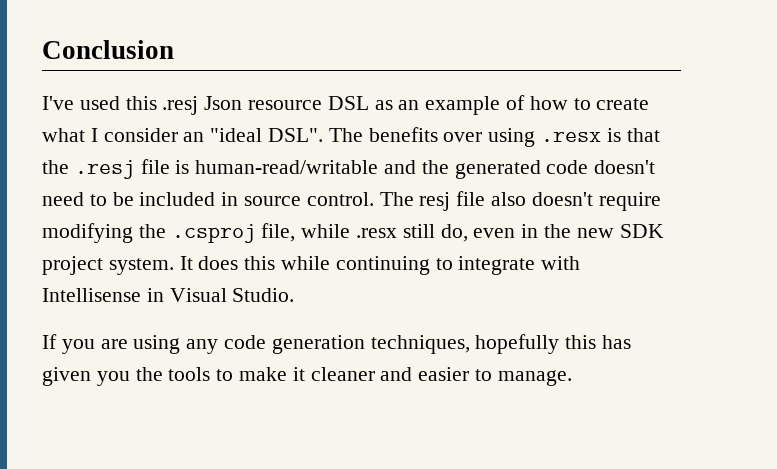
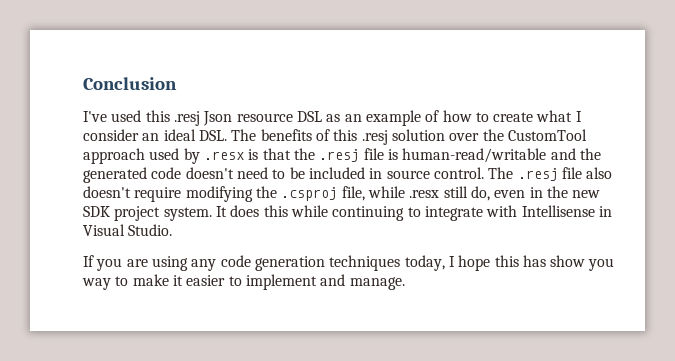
- I've used this .resj Json resource DSL as an example of how to create what I consider an "ideal DSL". The benefits over using .resx is that the .resj file is human-read/writable and the generated code doesn't need to be included in source control.
+ I've used this .resj Json resource DSL as an example of how to create what I consider an ideal DSL. The benefits of this .resj solution over the CustomTool approach used by .resx is that the .resj file is human-read/writable and the generated code doesn't need to be included in source control.
- The resj file also doesn't require modifying the .csproj file, while .resx still do, even in the new SDK project system.
+ The .resj file also doesn't require modifying the .csproj file, while .resx still do, even in the new SDK project system.
- If you are using any code generation techniques, hopefully this has given you the tools to make it cleaner and easier to manage.
+ If you are using any code generation techniques today, I hope this has show you way to make it easier to implement and manage.

